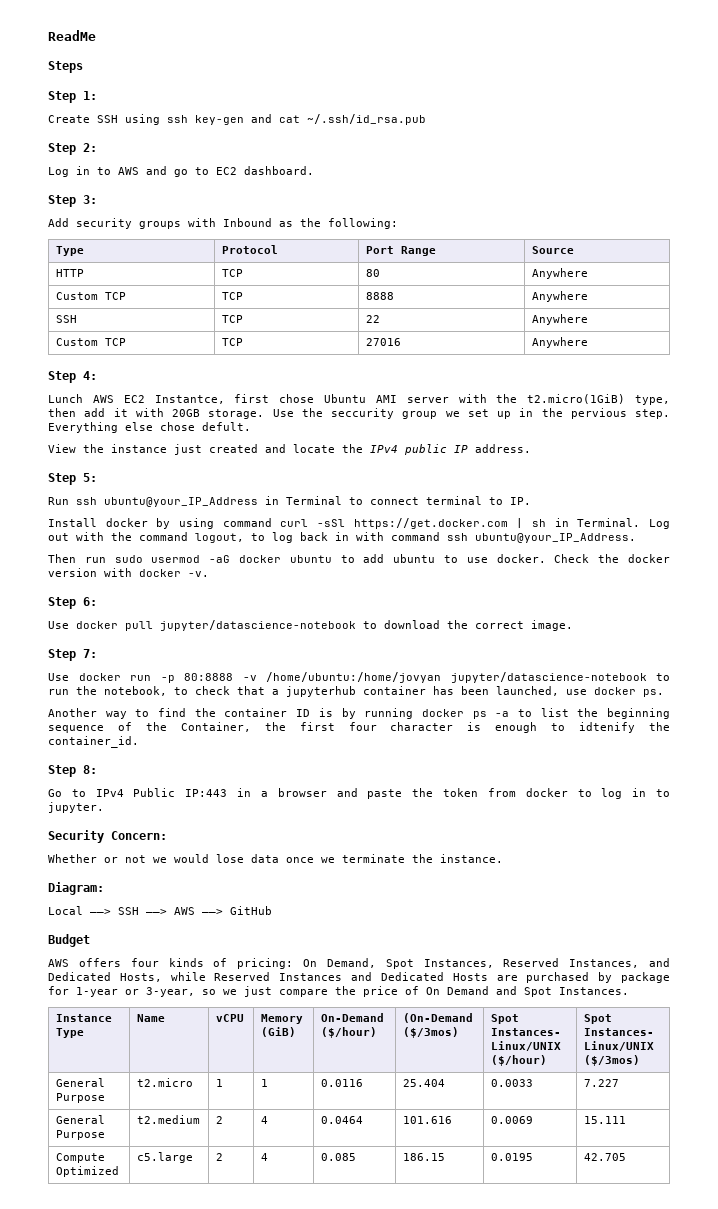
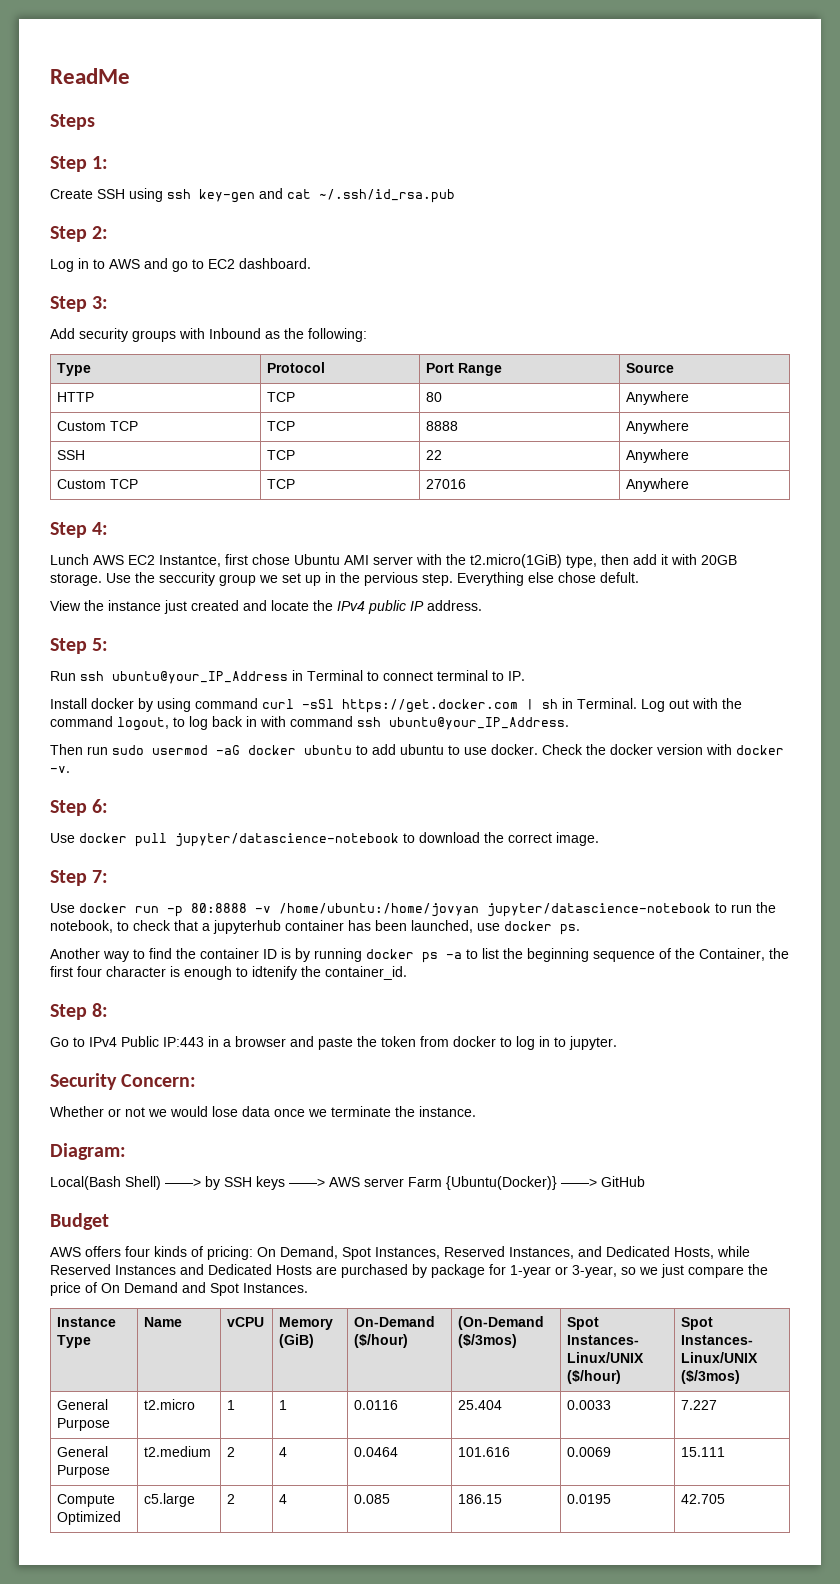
- Local ——> SSH ——> AWS ——> GitHub
+ Local(Bash Shell) ——> by SSH keys ——> AWS server Farm {Ubuntu(Docker)} ——> GitHub

